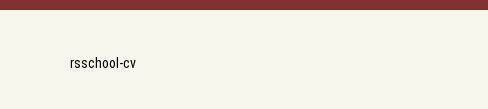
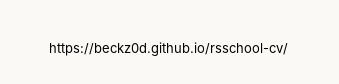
- rsschool-cv
+ https://beckz0d.github.io/rsschool-cv/

